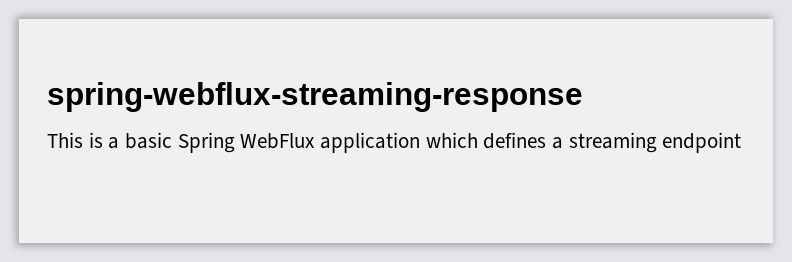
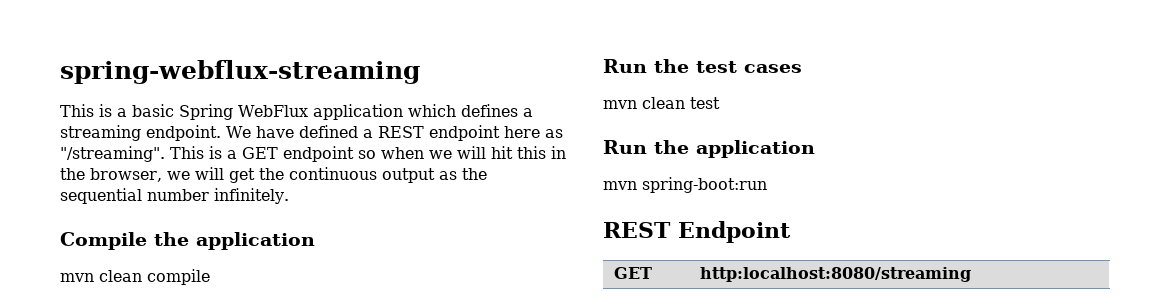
- spring-webflux-streaming-response
+ spring-webflux-streaming
- This is a basic Spring WebFlux application which defines a streaming endpoint
+ This is a basic Spring WebFlux application which defines a streaming endpoint. We have defined a REST endpoint here as "/streaming". This is a GET endpoint so when we will hit this in the browser, we will get the continuous output as the sequential number infinitely.
+ Compile the application
+ mvn clean compile
+ Run the test cases
+ mvn clean test
+ Run the application
+ mvn spring-boot:run
+ REST Endpoint
+ GET | http:localhost:8080/streaming

